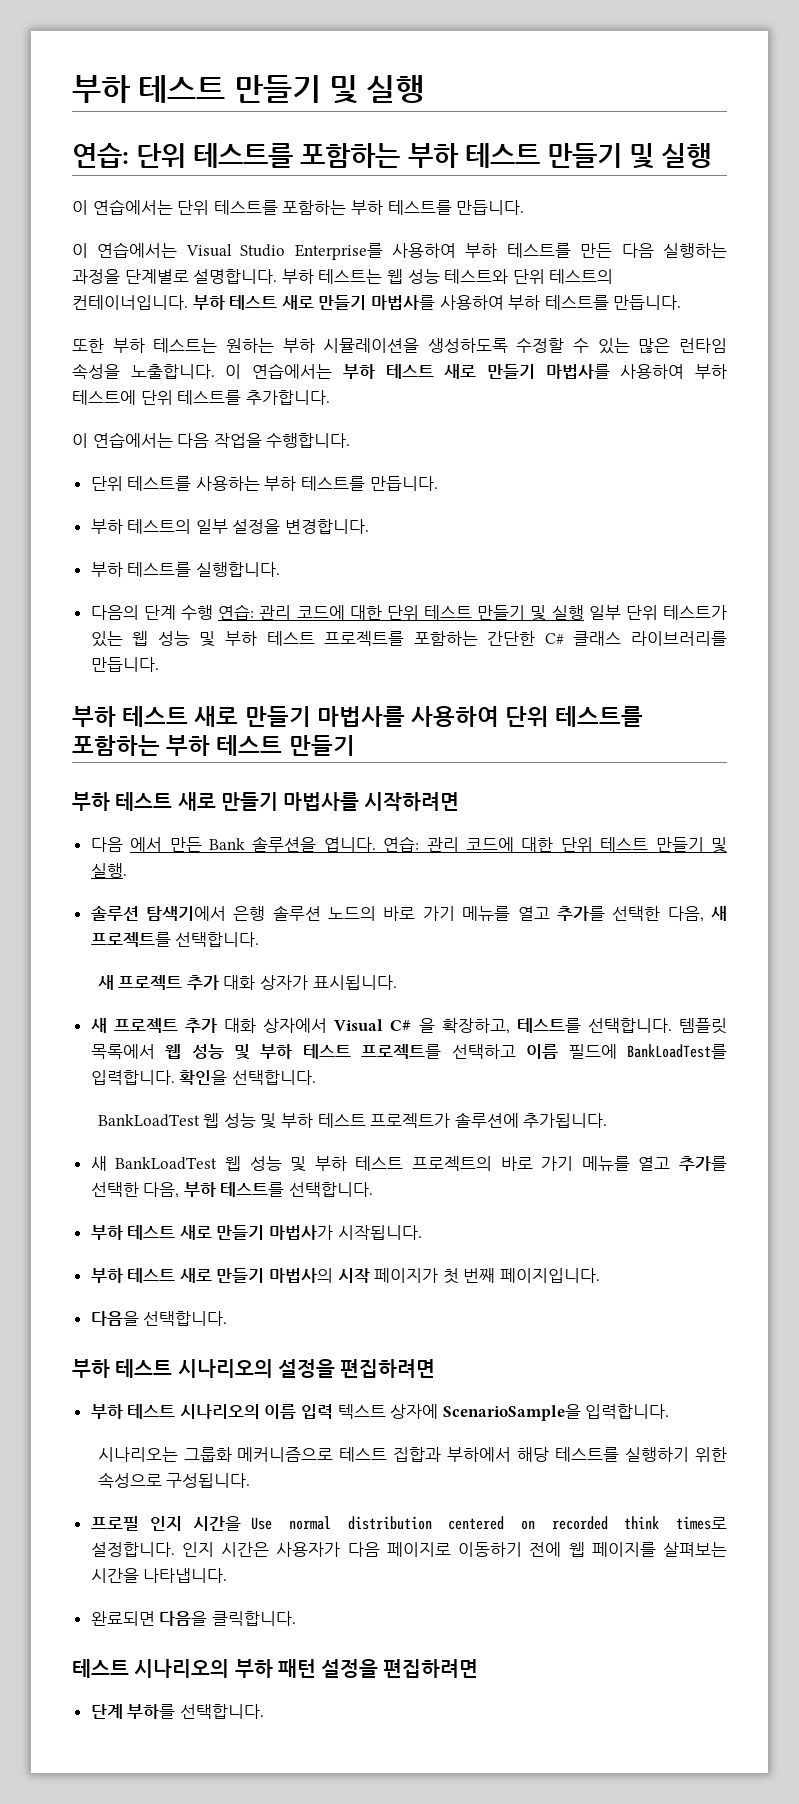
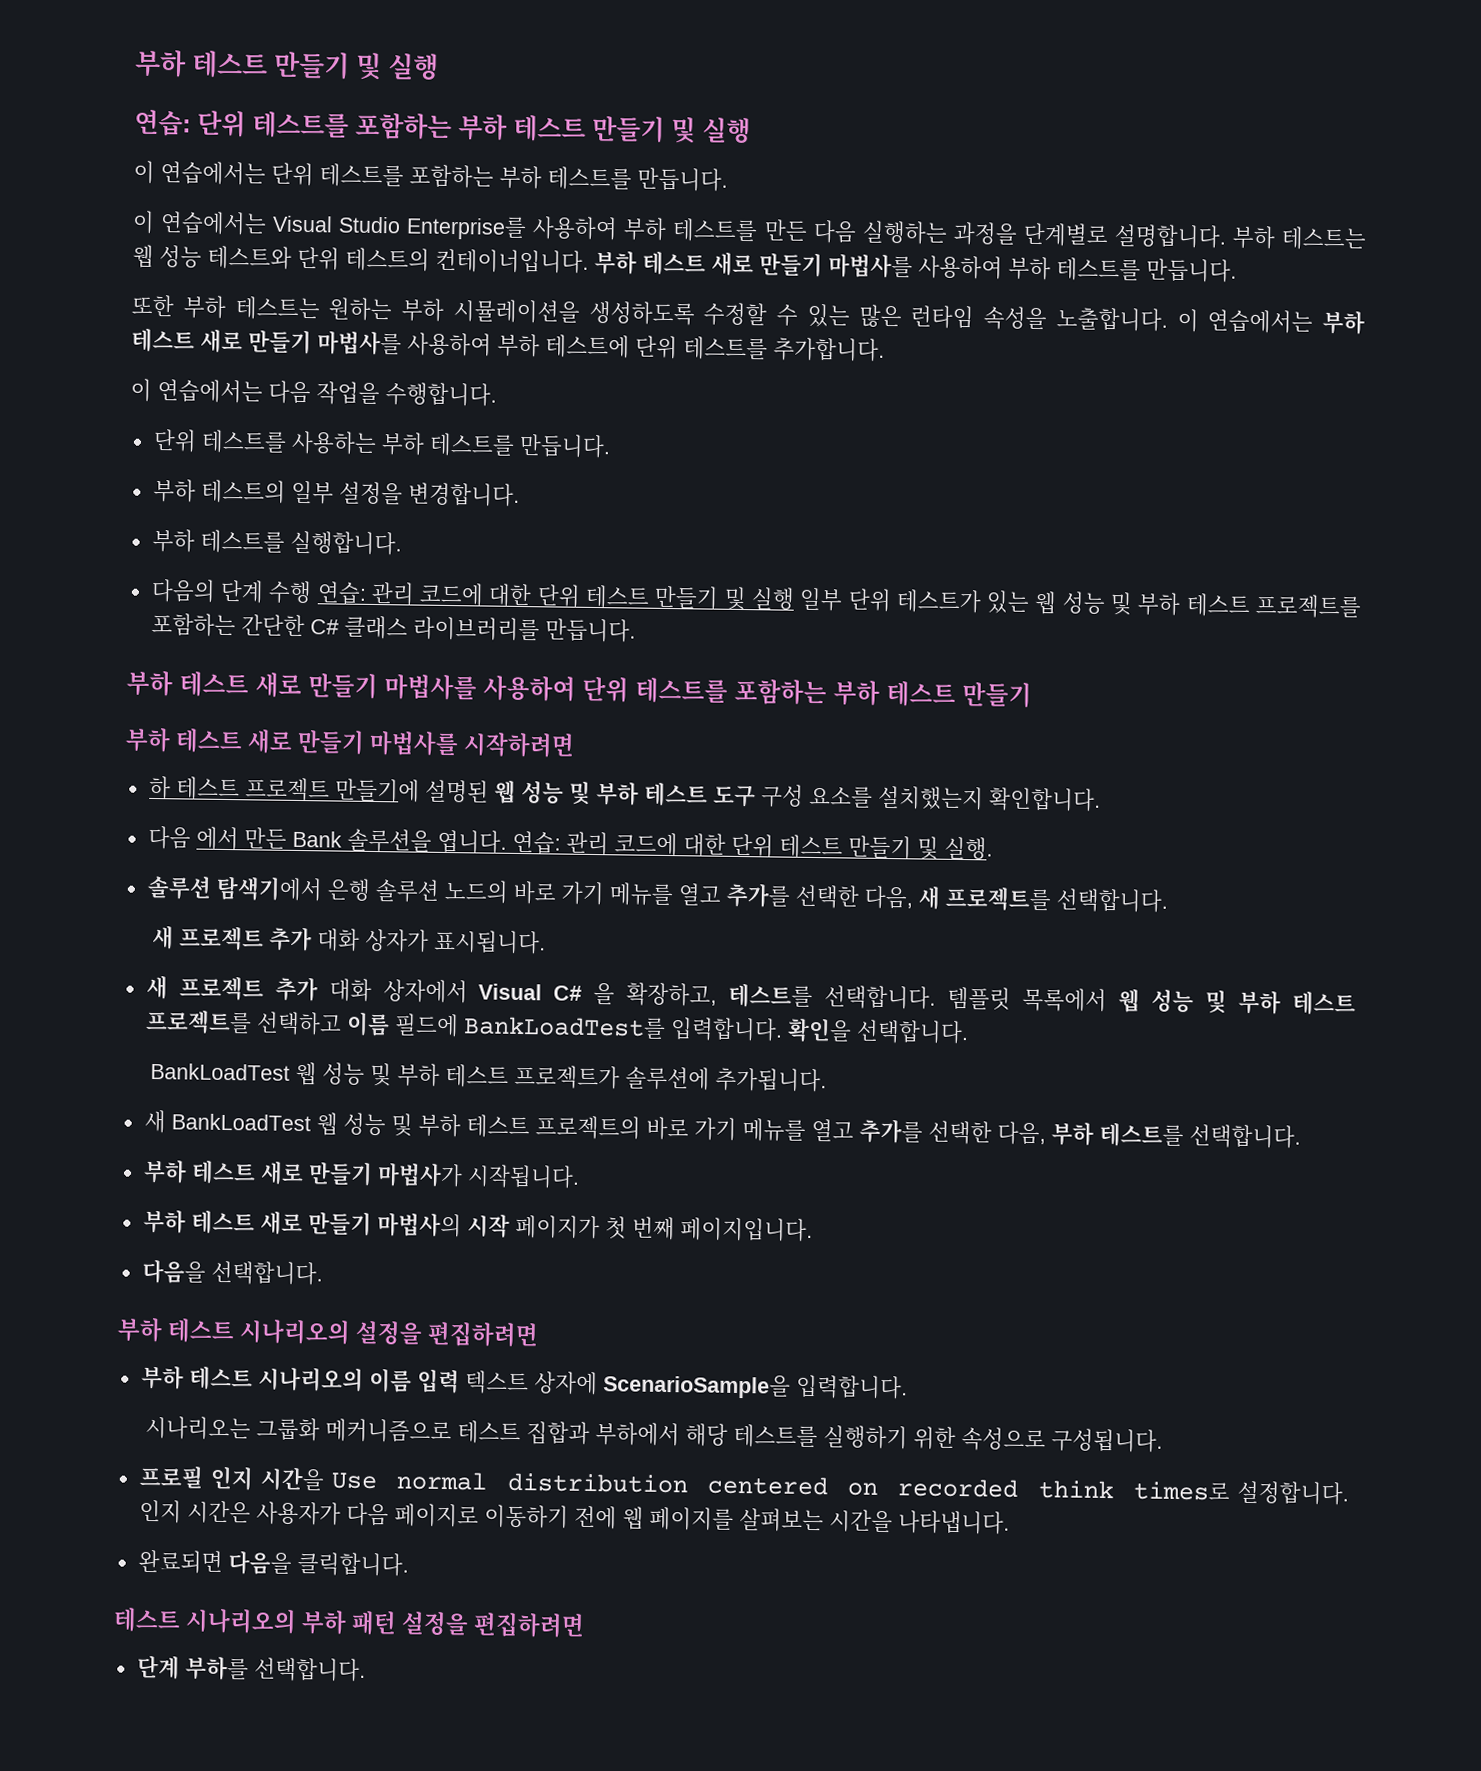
+ 하 테스트 프로젝트 만들기에 설명된 웹 성능 및 부하 테스트 도구 구성 요소를 설치했는지 확인합니다.

